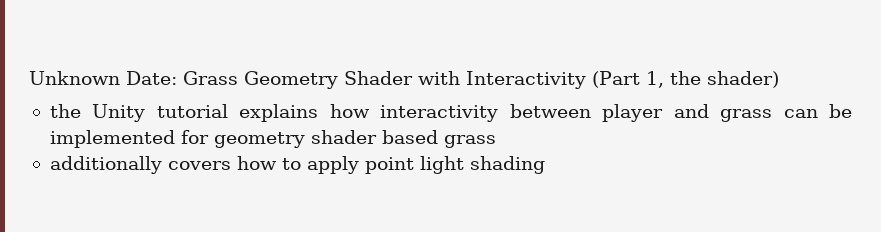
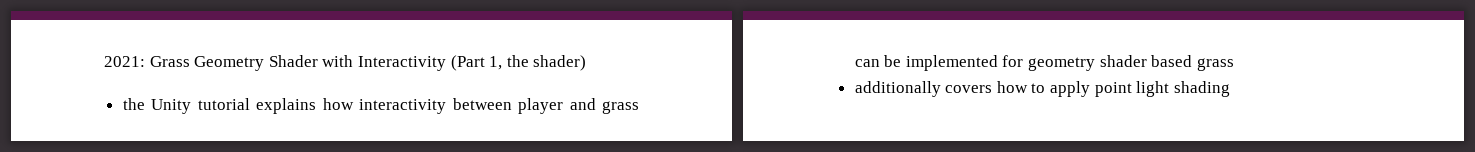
- Unknown Date: Grass Geometry Shader with Interactivity (Part 1, the shader)
+ 2021: Grass Geometry Shader with Interactivity (Part 1, the shader)

